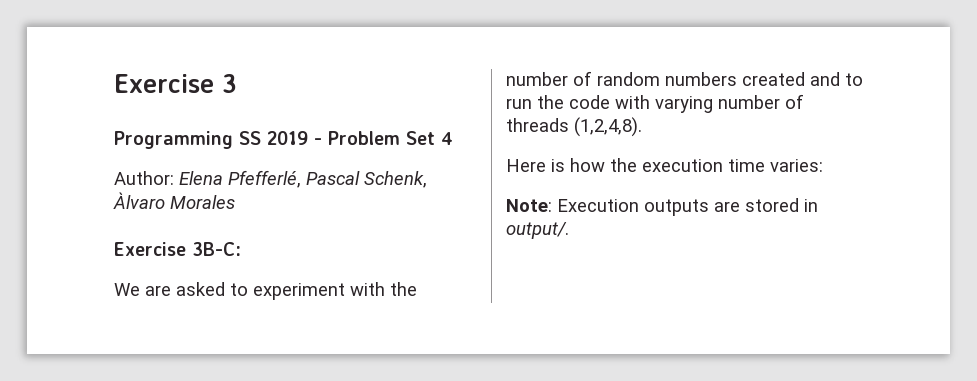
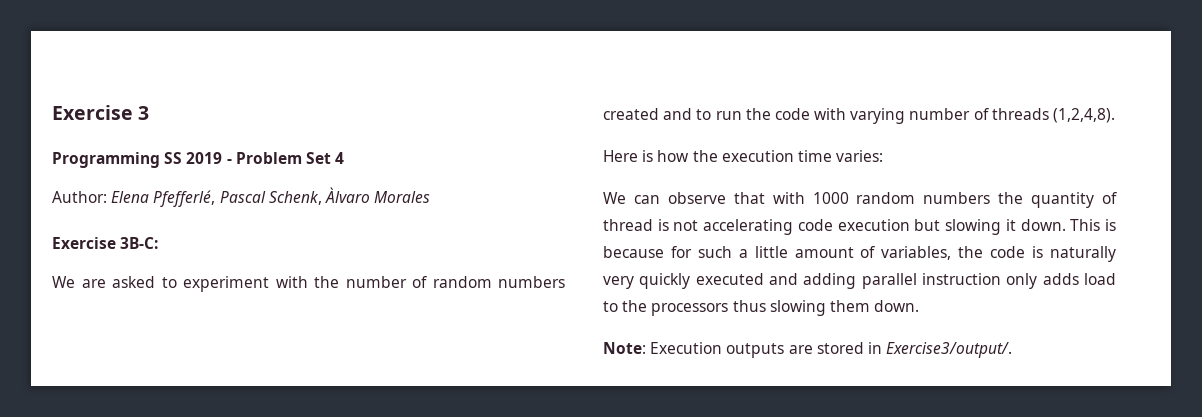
+ We can observe that with 1000 random numbers the quantity of thread is not accelerating code execution but slowing it down. This is because for such a little amount of variables, the code is naturally very quickly executed and adding parallel instruction only adds load to the processors thus slowing them down.
- Note: Execution outputs are stored in output/.
+ Note: Execution outputs are stored in Exercise3/output/.

